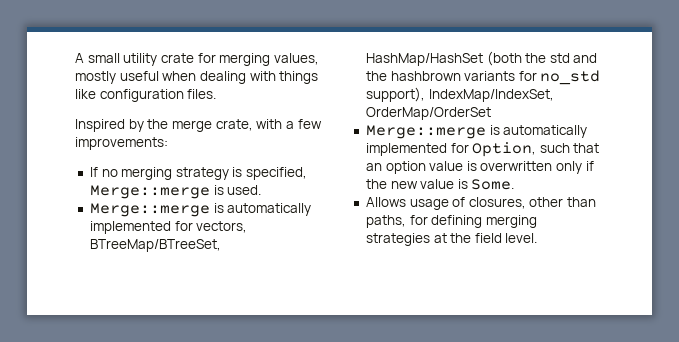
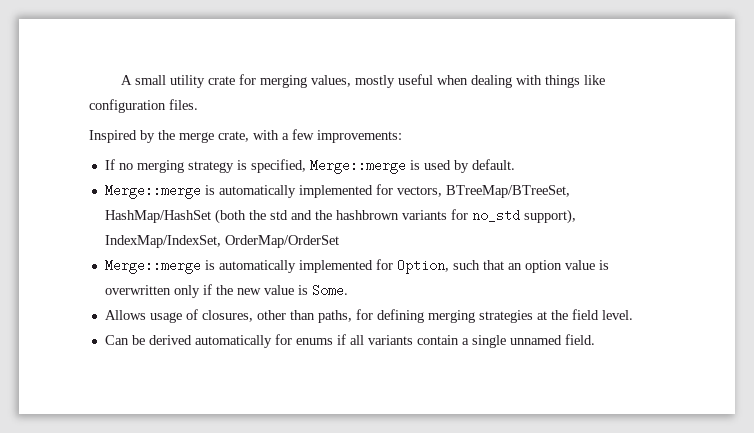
- If no merging strategy is specified, Merge::merge is used.
+ If no merging strategy is specified, Merge::merge is used by default.
+ Can be derived automatically for enums if all variants contain a single unnamed field.

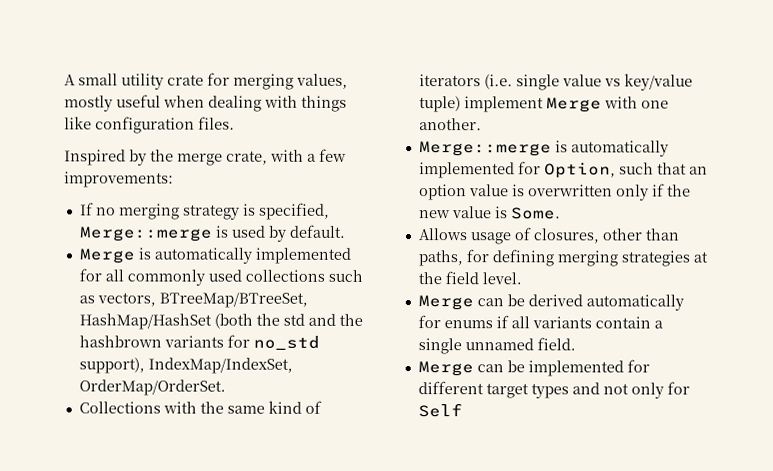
- Merge::merge is automatically implemented for vectors, BTreeMap/BTreeSet, HashMap/HashSet (both the std and the hashbrown variants for no_std support), IndexMap/IndexSet, OrderMap/OrderSet
+ Merge is automatically implemented for all commonly used collections such as vectors, BTreeMap/BTreeSet, HashMap/HashSet (both the std and the hashbrown variants for no_std support), IndexMap/IndexSet, OrderMap/OrderSet.
+ Collections with the same kind of iterators (i.e. single value vs key/value tuple) implement Merge with one another.
- Can be derived automatically for enums if all variants contain a single unnamed field.
+ Merge can be derived automatically for enums if all variants contain a single unnamed field.
+ Merge can be implemented for different target types and not only for Self

